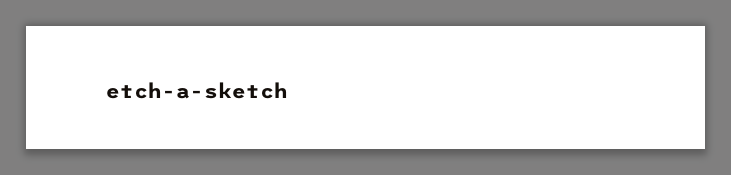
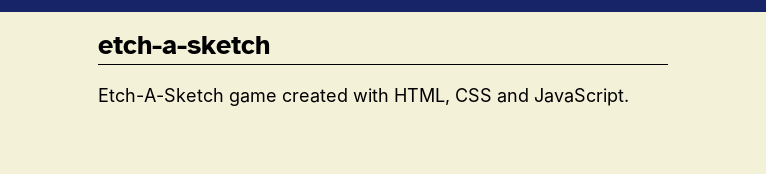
+ Etch-A-Sketch game created with HTML, CSS and JavaScript.

